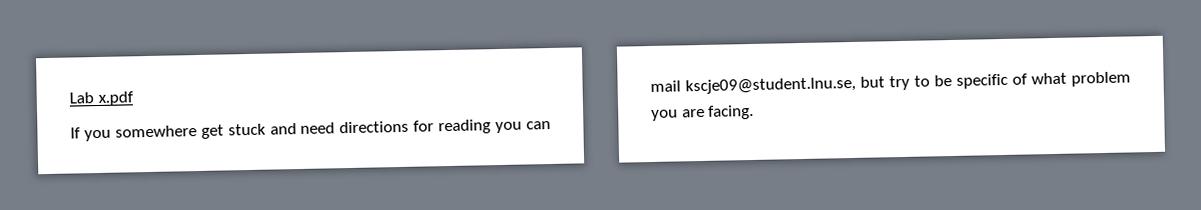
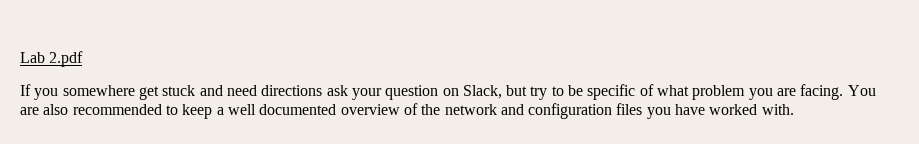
- Lab x.pdf
+ Lab 2.pdf
- If you somewhere get stuck and need directions for reading you can mail kscje09@student.lnu.se, but try to be specific of what problem you are facing.
+ If you somewhere get stuck and need directions ask your question on Slack, but try to be specific of what problem you are facing.
+ You are also recommended to keep a well documented overview of the network and configuration files you have worked with.

